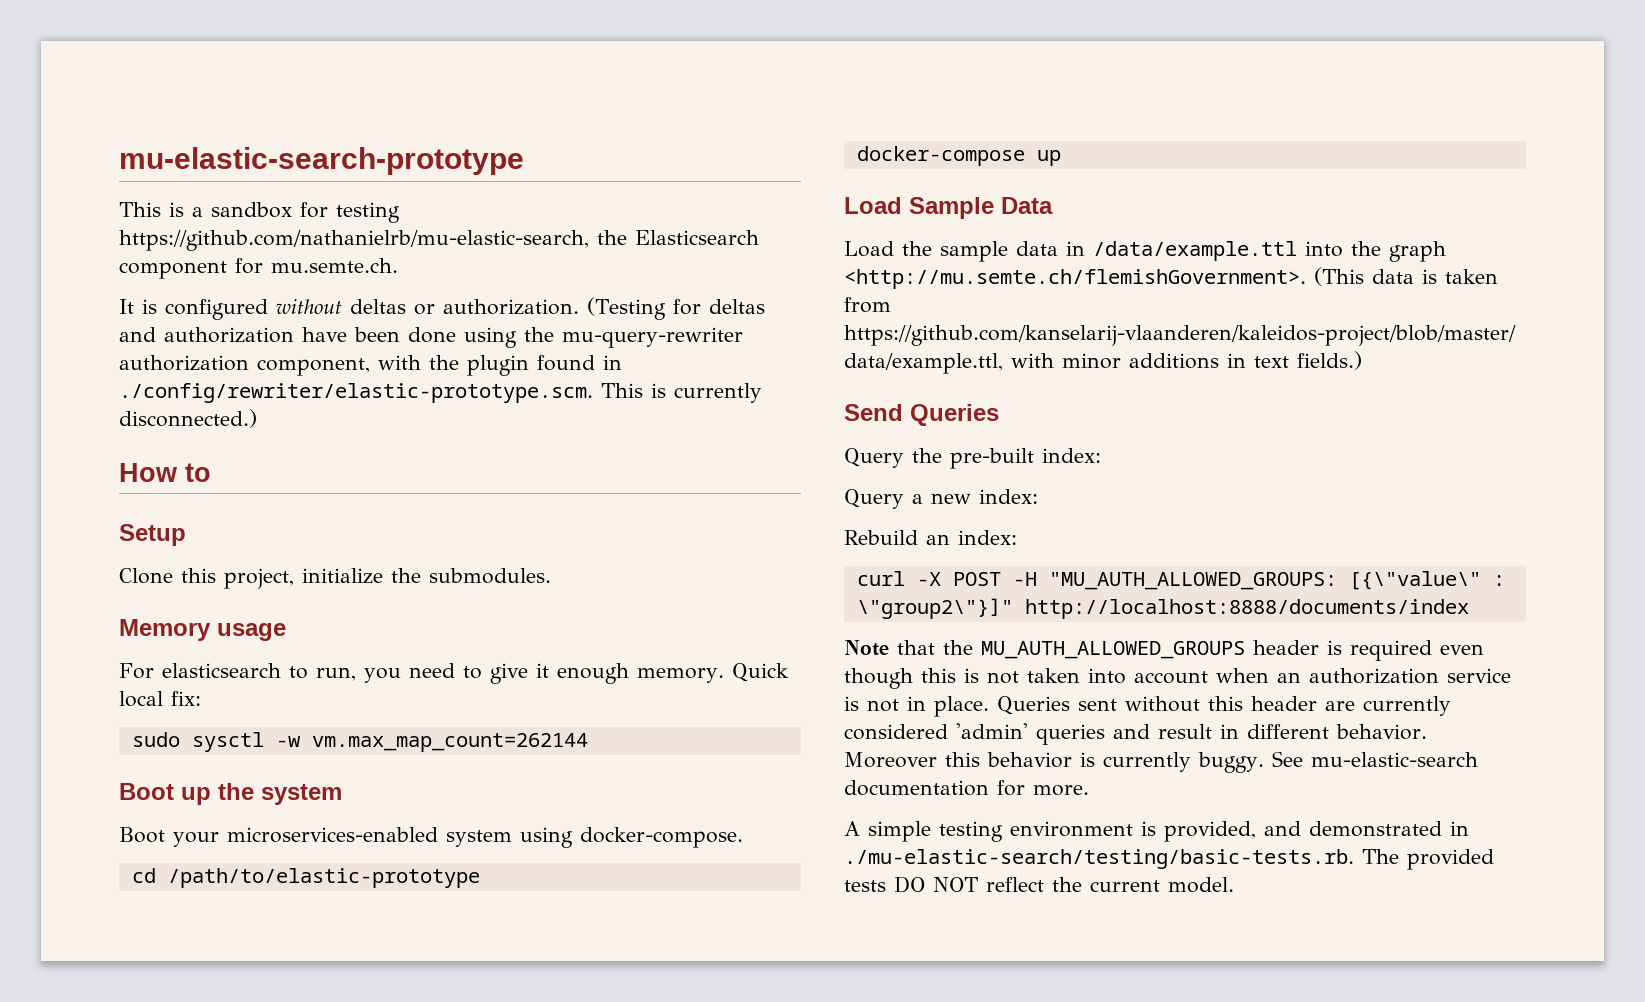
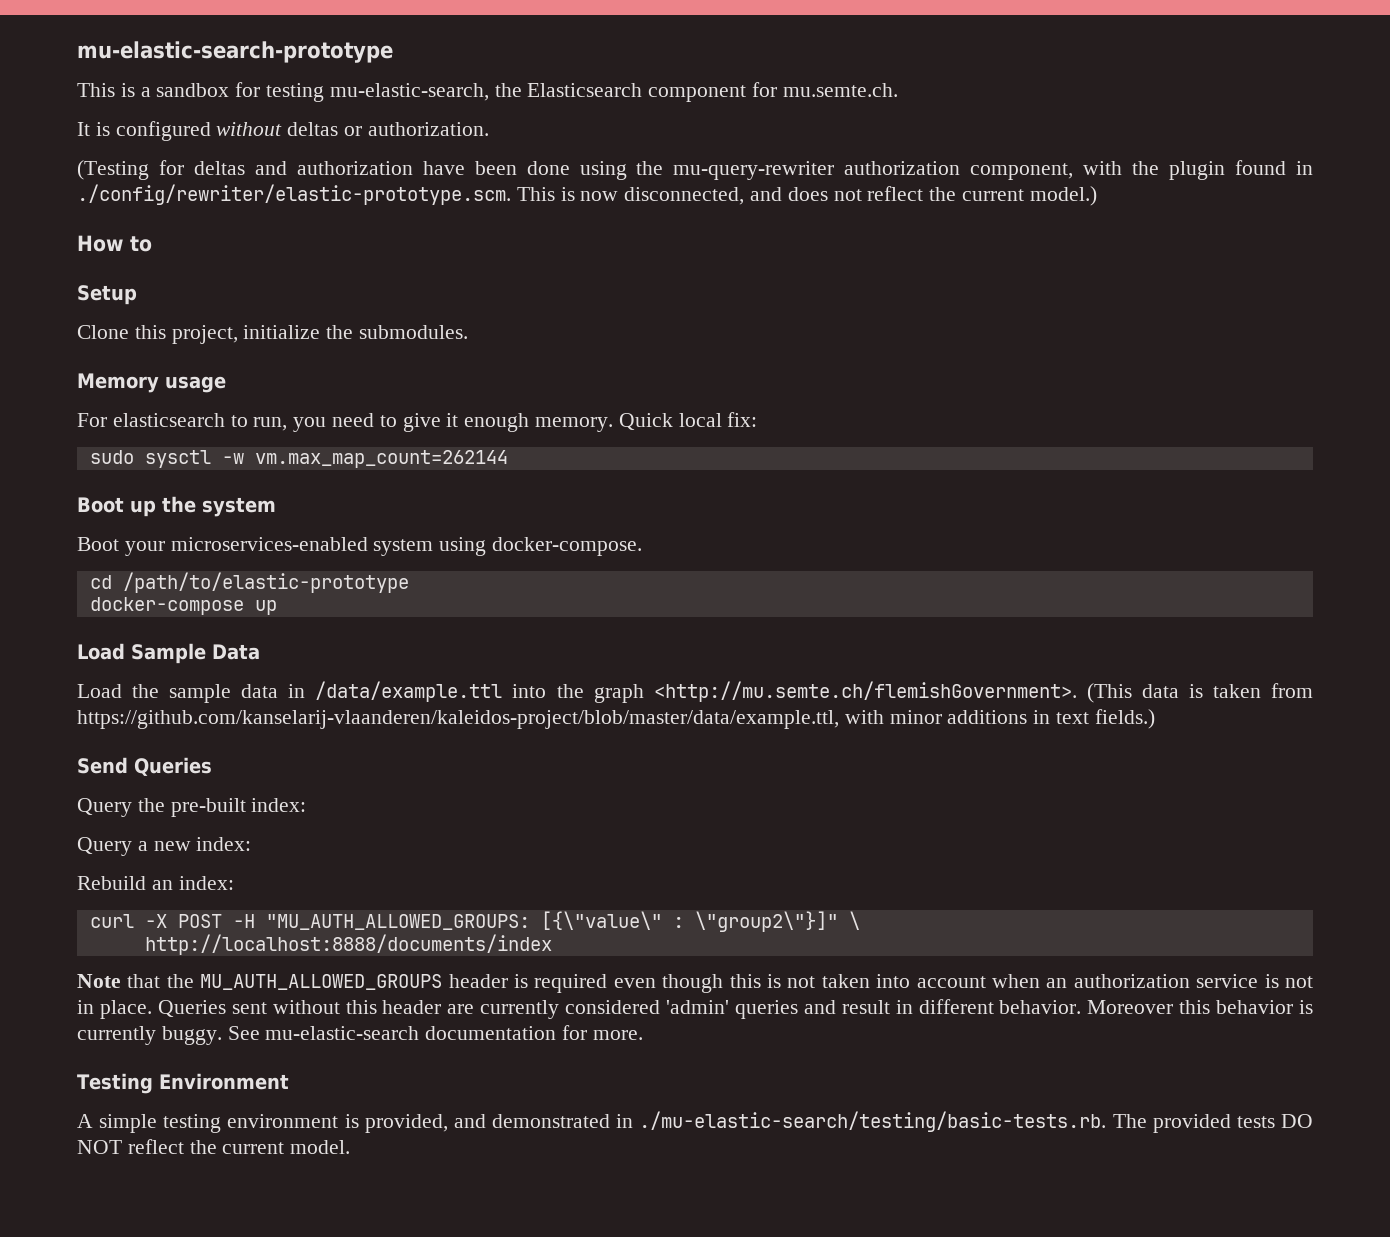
- This is a sandbox for testing https://github.com/nathanielrb/mu-elastic-search, the Elasticsearch component for mu.semte.ch.
+ This is a sandbox for testing mu-elastic-search, the Elasticsearch component for mu.semte.ch.
- It is configured without deltas or authorization. (Testing for deltas and authorization have been done using the mu-query-rewriter authorization component, with the plugin found in ./config/rewriter/elastic-prototype.scm. This is currently disconnected.)
+ It is configured without deltas or authorization.
+ (Testing for deltas and authorization have been done using the mu-query-rewriter authorization component, with the plugin found in ./config/rewriter/elastic-prototype.scm. This is now disconnected, and does not reflect the current model.)
- curl -X POST -H "MU_AUTH_ALLOWED_GROUPS: [{\"value\" : \"group2\"}]" http://localhost:8888/documents/index
+ curl -X POST -H "MU_AUTH_ALLOWED_GROUPS: [{\"value\" : \"group2\"}]" \
+ http://localhost:8888/documents/index
+ Testing Environment

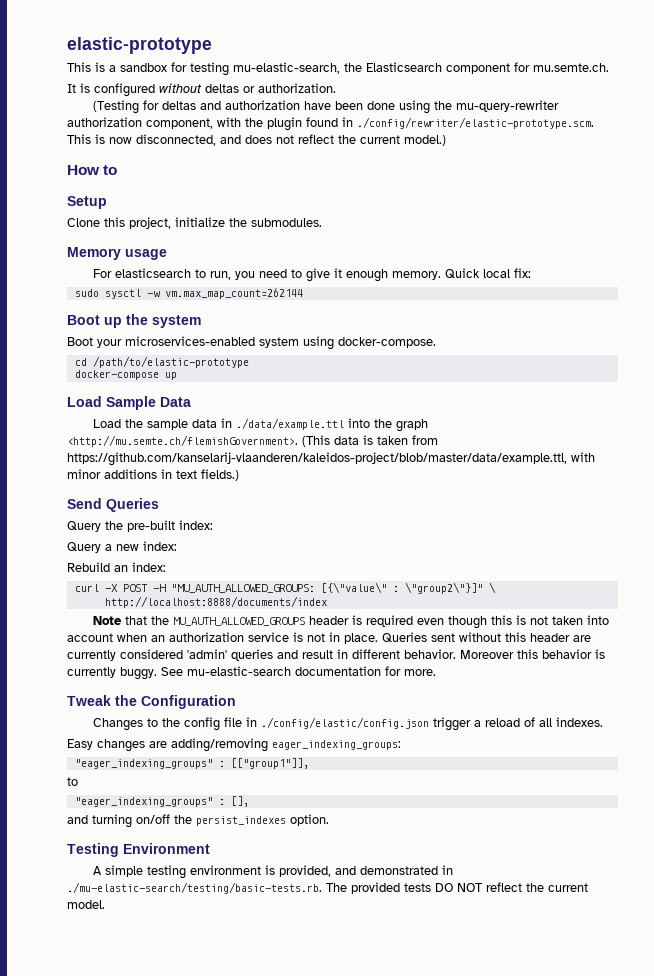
- mu-elastic-search-prototype
+ elastic-prototype
- Load the sample data in /data/example.ttl into the graph <http://mu.semte.ch/flemishGovernment>. (This data is taken from https://github.com/kanselarij-vlaanderen/kaleidos-project/blob/master/data/example.ttl, with minor additions in text fields.)
+ Load the sample data in ./data/example.ttl into the graph <http://mu.semte.ch/flemishGovernment>. (This data is taken from https://github.com/kanselarij-vlaanderen/kaleidos-project/blob/master/data/example.ttl, with minor additions in text fields.)
+ Tweak the Configuration
+ Changes to the config file in ./config/elastic/config.json trigger a reload of all indexes.
+ Easy changes are adding/removing eager_indexing_groups:
+ "eager_indexing_groups" : [["group1"]],
+ to
+ "eager_indexing_groups" : [],
+ and turning on/off the persist_indexes option.

